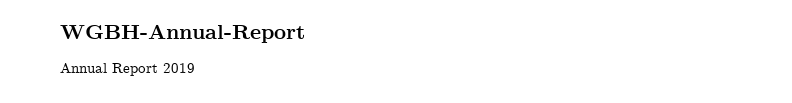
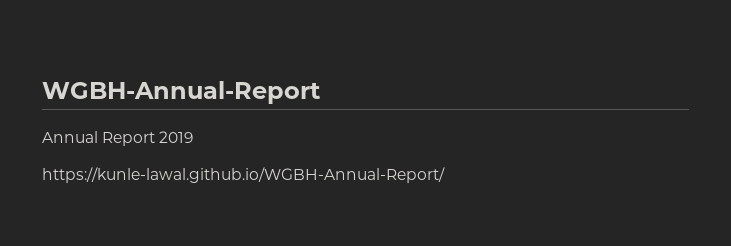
+ https://kunle-lawal.github.io/WGBH-Annual-Report/

